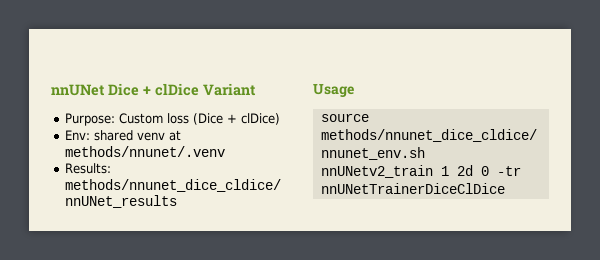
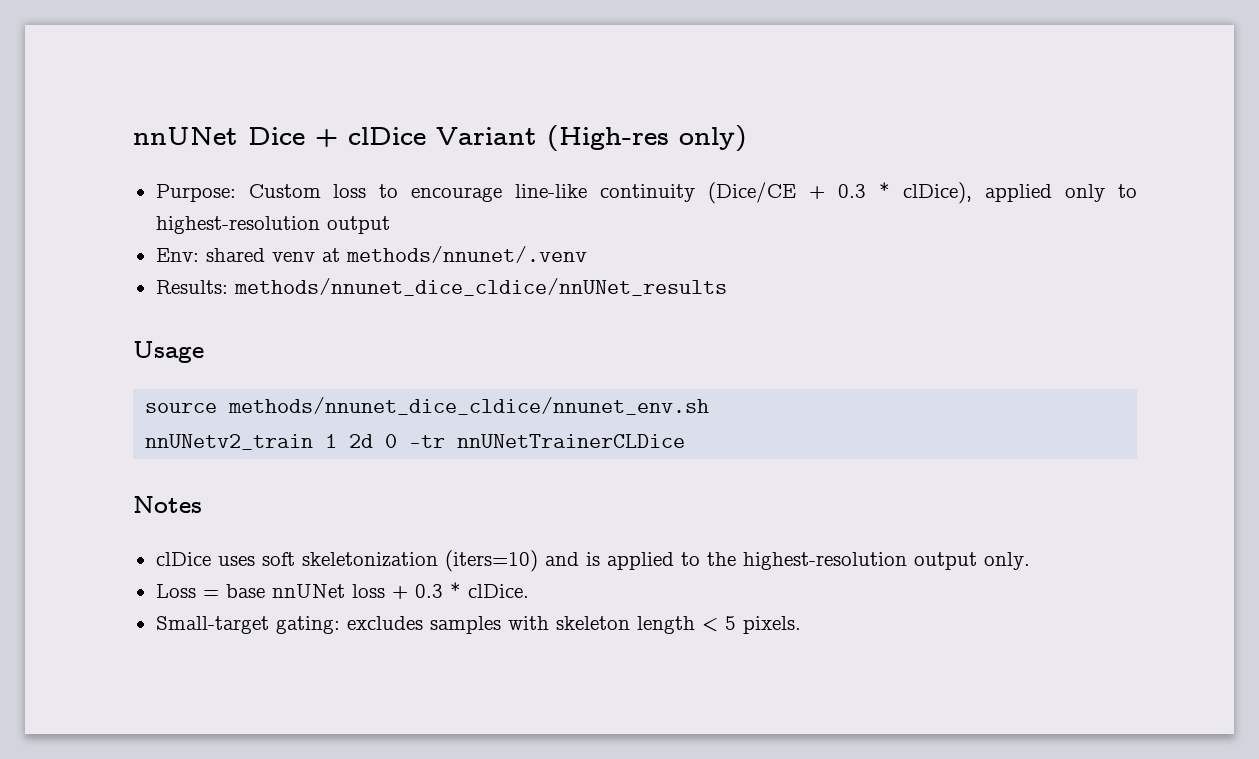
- nnUNet Dice + clDice Variant
+ nnUNet Dice + clDice Variant (High-res only)
- Purpose: Custom loss (Dice + clDice)
+ Purpose: Custom loss to encourage line-like continuity (Dice/CE + 0.3 * clDice), applied only to highest-resolution output
- nnUNetv2_train 1 2d 0 -tr nnUNetTrainerDiceClDice
+ nnUNetv2_train 1 2d 0 -tr nnUNetTrainerCLDice
+ Notes
+ clDice uses soft skeletonization (iters=10) and is applied to the highest-resolution output only.
+ Loss = base nnUNet loss + 0.3 * clDice.
+ Small-target gating: excludes samples with skeleton length < 5 pixels.

